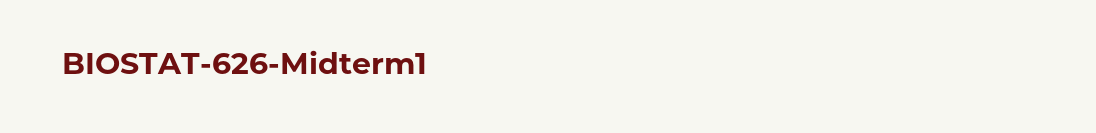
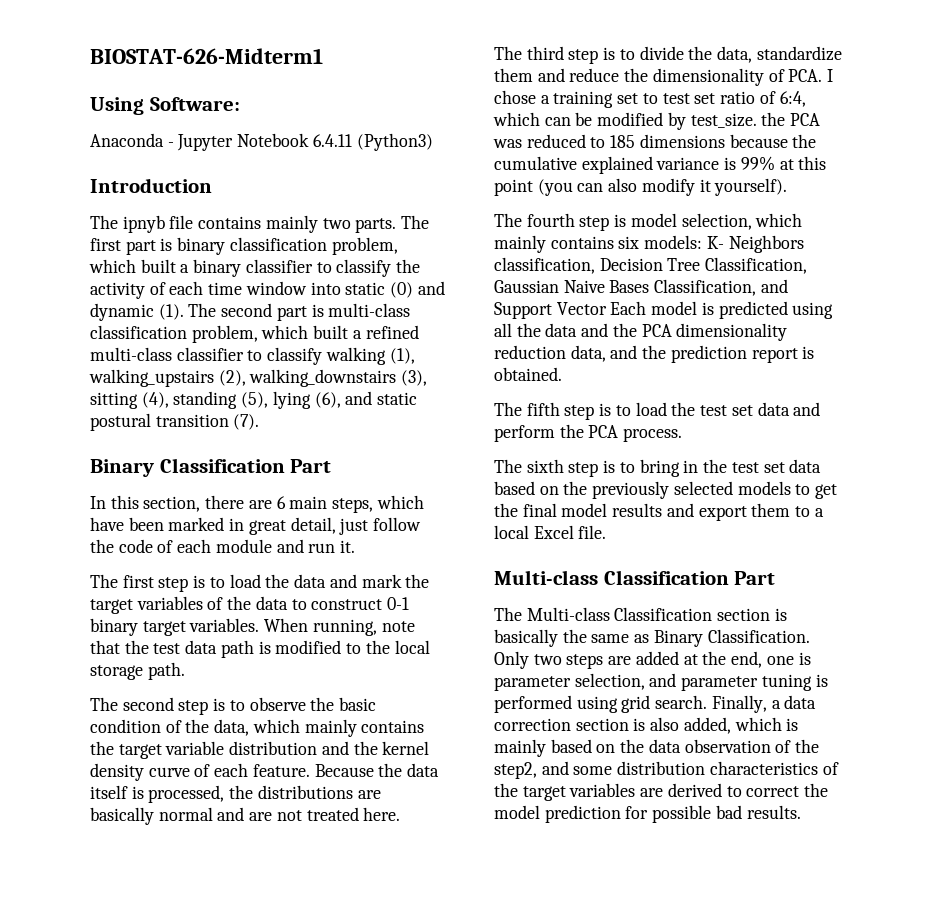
+ Using Software:
+ Anaconda - Jupyter Notebook 6.4.11 (Python3)
+ Introduction
+ The ipnyb file contains mainly two parts. The first part is binary classification problem, which built a binary classifier to classify the activity of each time window into static (0) and dynamic (1). The second part is multi-class classification problem, which built a refined multi-class classifier to classify walking (1), walking_upstairs (2), walking_downstairs (3), sitting (4), standing (5), lying (6), and static postural transition (7).
+ Binary Classification Part
+ In this section, there are 6 main steps, which have been marked in great detail, just follow the code of each module and run it.
+ The first step is to load the data and mark the target variables of the data to construct 0-1 binary target variables. When running, note that the test data path is modified to the local storage path.
+ The second step is to observe the basic condition of the data, which mainly contains the target variable distribution and the kernel density curve of each feature. Because the data itself is processed, the distributions are basically normal and are not treated here.
+ The third step is to divide the data, standardize them and reduce the dimensionality of PCA. I chose a training set to test set ratio of 6:4, which can be modified by test_size. the PCA was reduced to 185 dimensions because the cumulative explained variance is 99% at this point (you can also modify it yourself).
+ The fourth step is model selection, which mainly contains six models: K- Neighbors classification, Decision Tree Classification, Gaussian Naive Bases Classification, and Support Vector Each model is predicted using all the data and the PCA dimensionality reduction data, and the prediction report is obtained.
+ The fifth step is to load the test set data and perform the PCA process.
+ The sixth step is to bring in the test set data based on the previously selected models to get the final model results and export them to a local Excel file.
+ Multi-class Classification Part
+ The Multi-class Classification section is basically the same as Binary Classification. Only two steps are added at the end, one is parameter selection, and parameter tuning is performed using grid search. Finally, a data correction section is also added, which is mainly based on the data observation of the step2, and some distribution characteristics of the target variables are derived to correct the model prediction for possible bad results.

